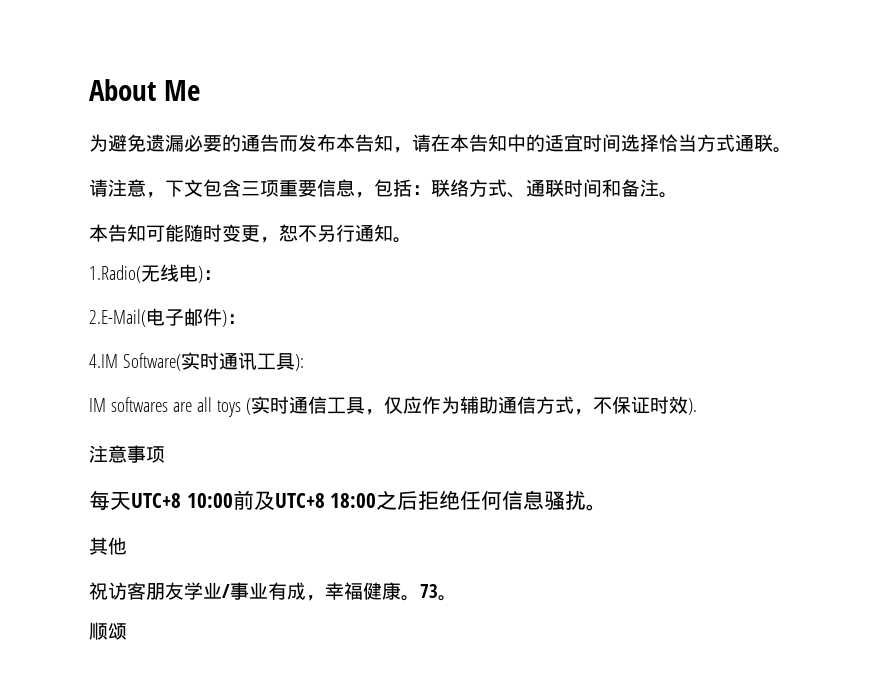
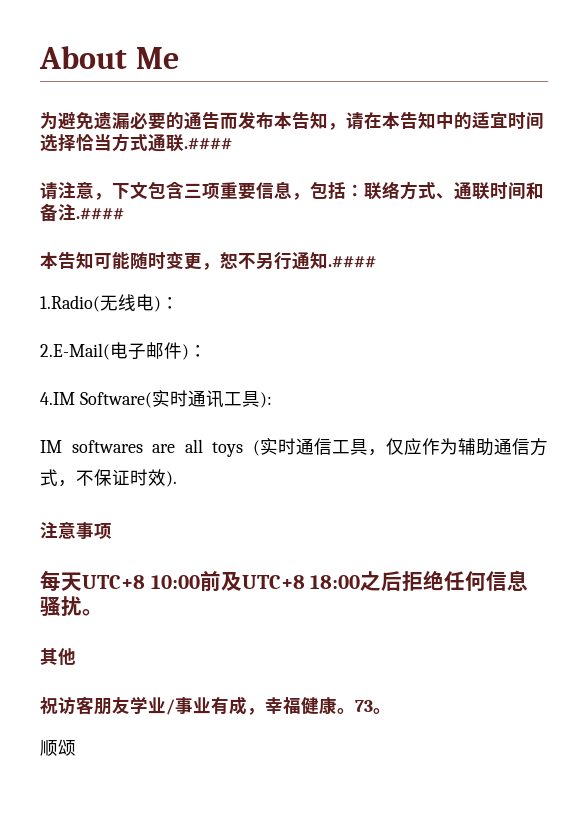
- 为避免遗漏必要的通告而发布本告知，请在本告知中的适宜时间选择恰当方式通联。
+ 为避免遗漏必要的通告而发布本告知，请在本告知中的适宜时间选择恰当方式通联.####
- 请注意，下文包含三项重要信息，包括：联络方式、通联时间和备注。
+ 请注意，下文包含三项重要信息，包括：联络方式、通联时间和备注.####
- 本告知可能随时变更，恕不另行通知。
+ 本告知可能随时变更，恕不另行通知.####

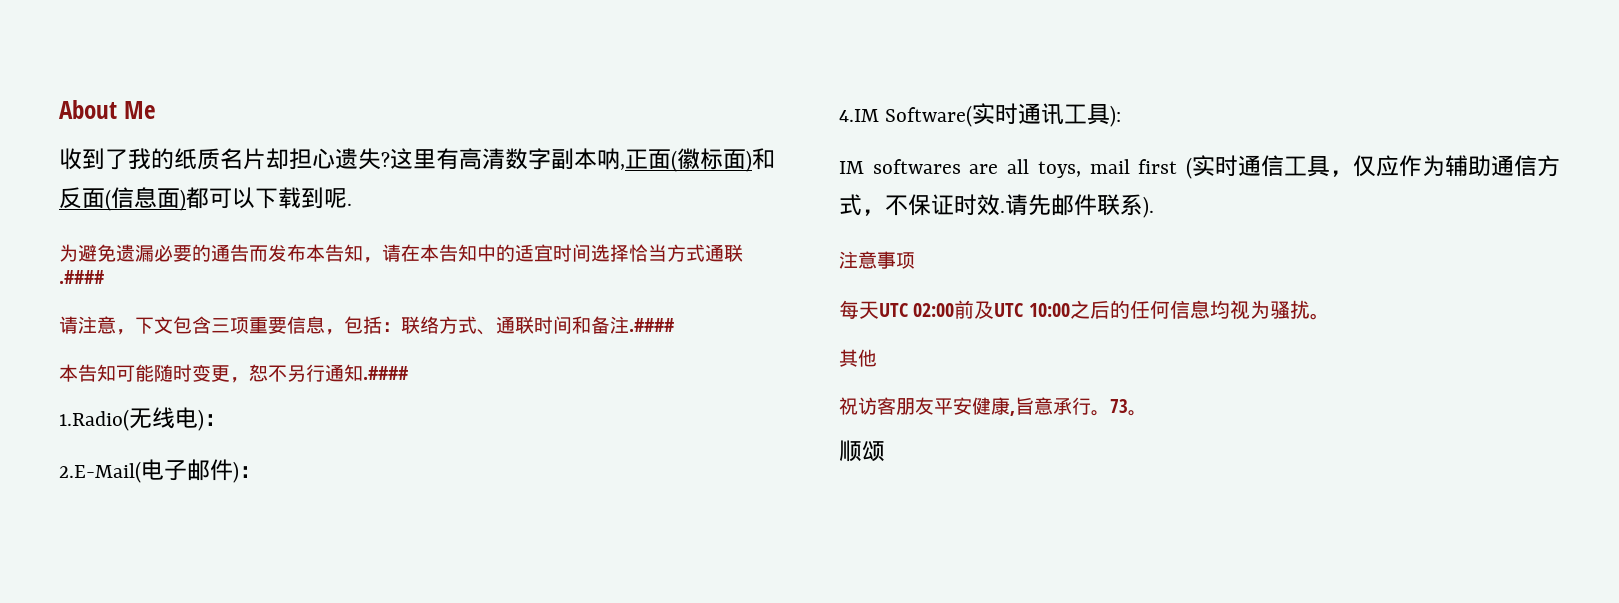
+ 收到了我的纸质名片却担心遗失?这里有高清数字副本呐,正面(徽标面)和反面(信息面)都可以下载到呢.
- IM softwares are all toys (实时通信工具，仅应作为辅助通信方式，不保证时效).
+ IM softwares are all toys, mail first (实时通信工具，仅应作为辅助通信方式，不保证时效.请先邮件联系).
- 每天UTC+8 10:00前及UTC+8 18:00之后拒绝任何信息骚扰。
+ 每天UTC 02:00前及UTC 10:00之后的任何信息均视为骚扰。
- 祝访客朋友学业/事业有成，幸福健康。
+ 祝访客朋友平安健康,旨意承行。

